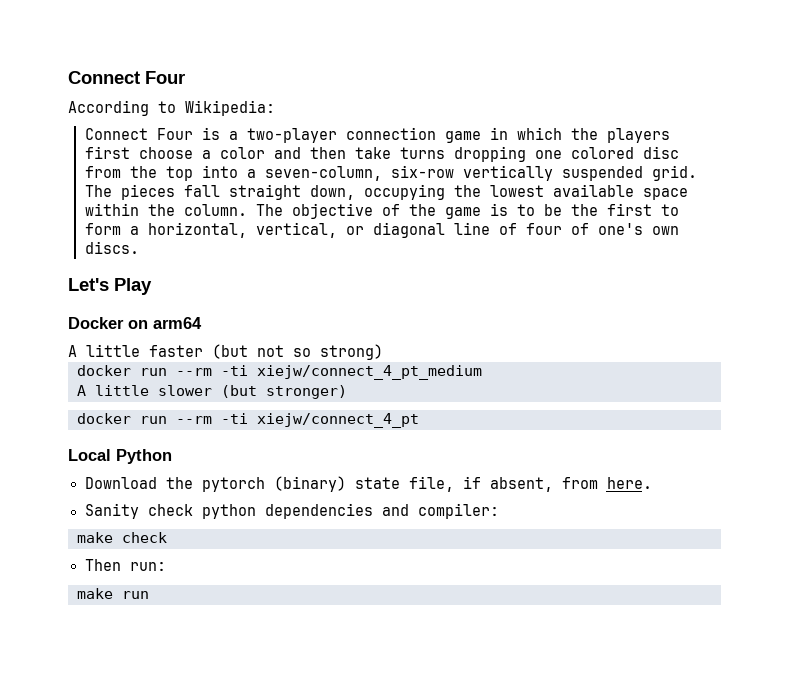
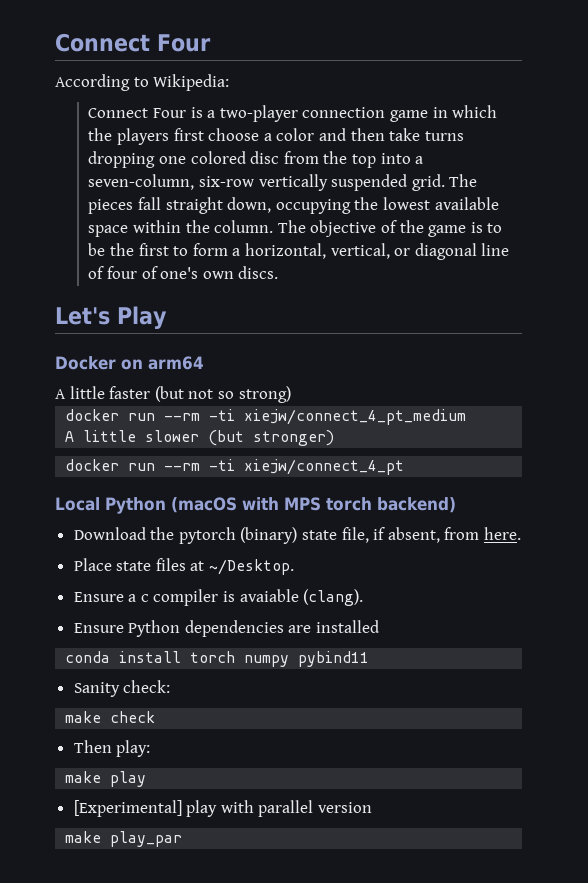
- Local Python
+ Local Python (macOS with MPS torch backend)
- Sanity check python dependencies and compiler:
+ Place state files at ~/Desktop.
+ Ensure a c compiler is avaiable (clang).
+ Ensure Python dependencies are installed
+ conda install torch numpy pybind11
+ Sanity check:
- Then run:
- make run
+ Then play:
+ make play
+ [Experimental] play with parallel version
+ make play_par

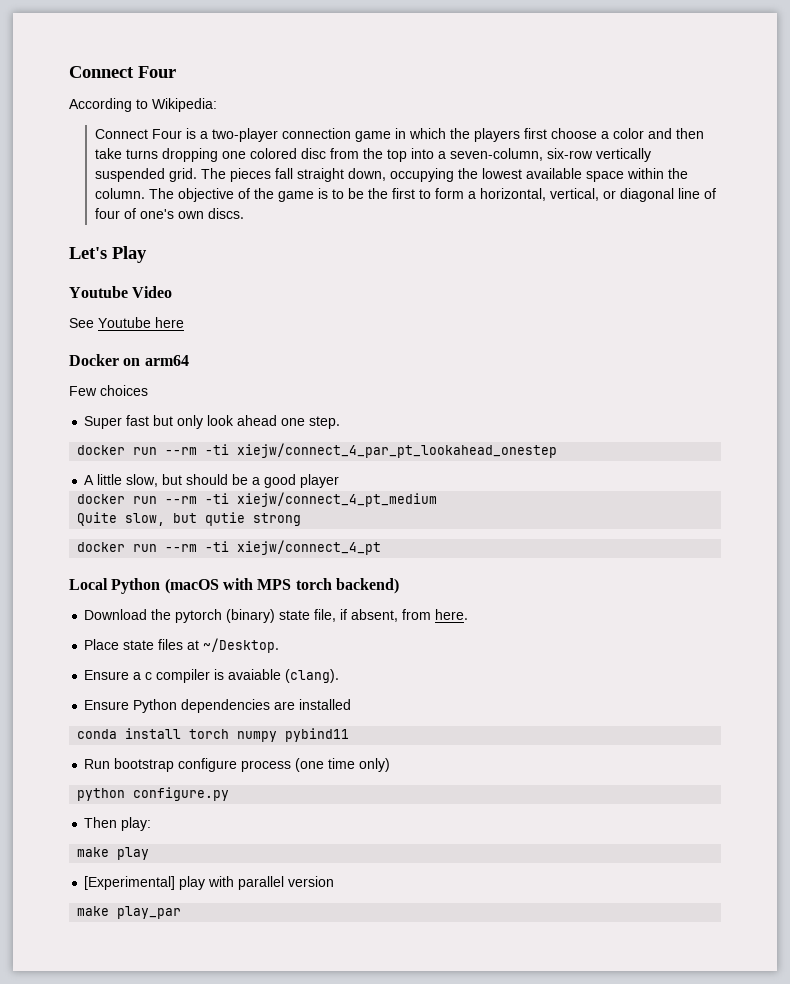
+ Youtube Video
+ See Youtube here
  Docker on arm64
- A little faster (but not so strong)
+ Few choices
+ Super fast but only look ahead one step.
+ docker run --rm -ti xiejw/connect_4_par_pt_lookahead_onestep
+ A little slow, but should be a good player
- A little slower (but stronger)
+ Quite slow, but qutie strong
- Sanity check:
- make check
+ Run bootstrap configure process (one time only)
+ python configure.py

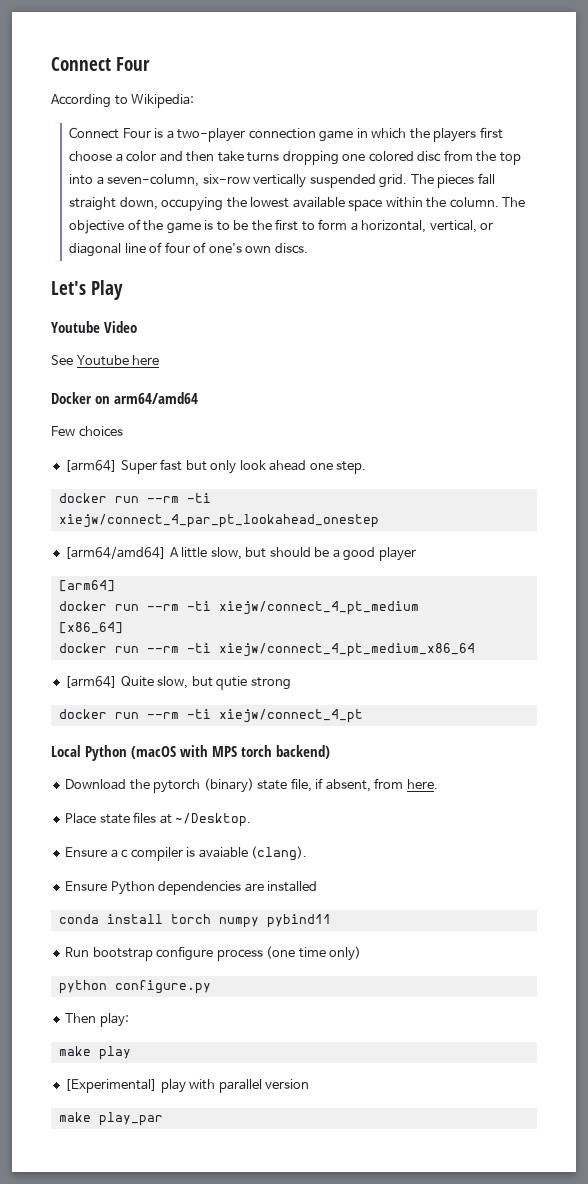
- Docker on arm64
+ Docker on arm64/amd64
- Super fast but only look ahead one step.
+ [arm64] Super fast but only look ahead one step.
- A little slow, but should be a good player
+ [arm64/amd64] A little slow, but should be a good player
+ [arm64]
- Quite slow, but qutie strong
+ [x86_64]
+ docker run --rm -ti xiejw/connect_4_pt_medium_x86_64
+ [arm64] Quite slow, but qutie strong

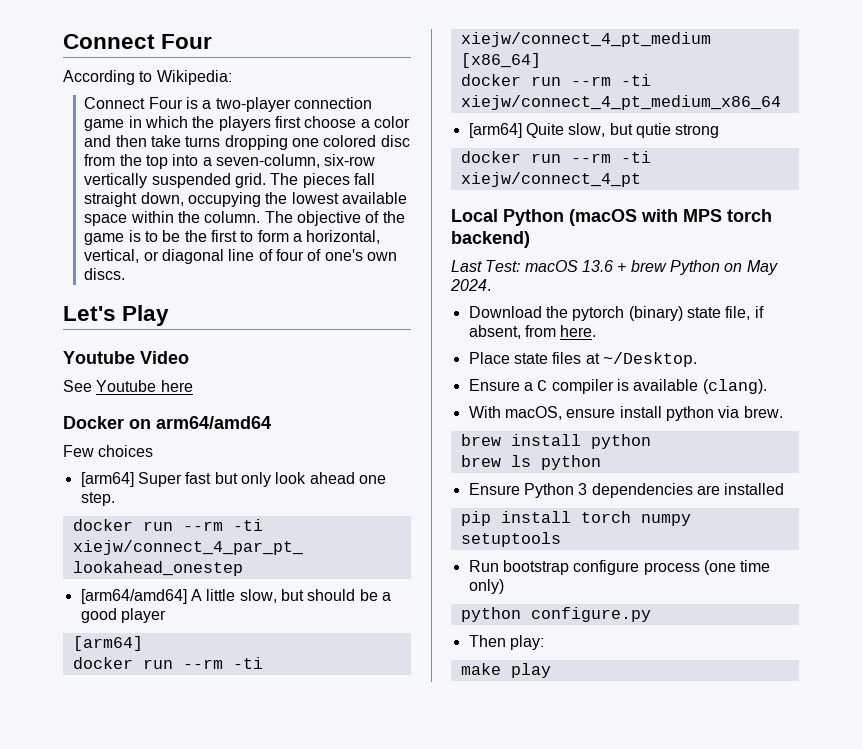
+ Last Test: macOS 13.6 + brew Python on May 2024.
- Ensure a c compiler is avaiable (clang).
+ Ensure a C compiler is available (clang).
+ With macOS, ensure install python via brew.
+ brew install python
+ brew ls python
- Ensure Python dependencies are installed
+ Ensure Python 3 dependencies are installed
- conda install torch numpy pybind11
+ pip install torch numpy setuptools
- [Experimental] play with parallel version
- make play_par

